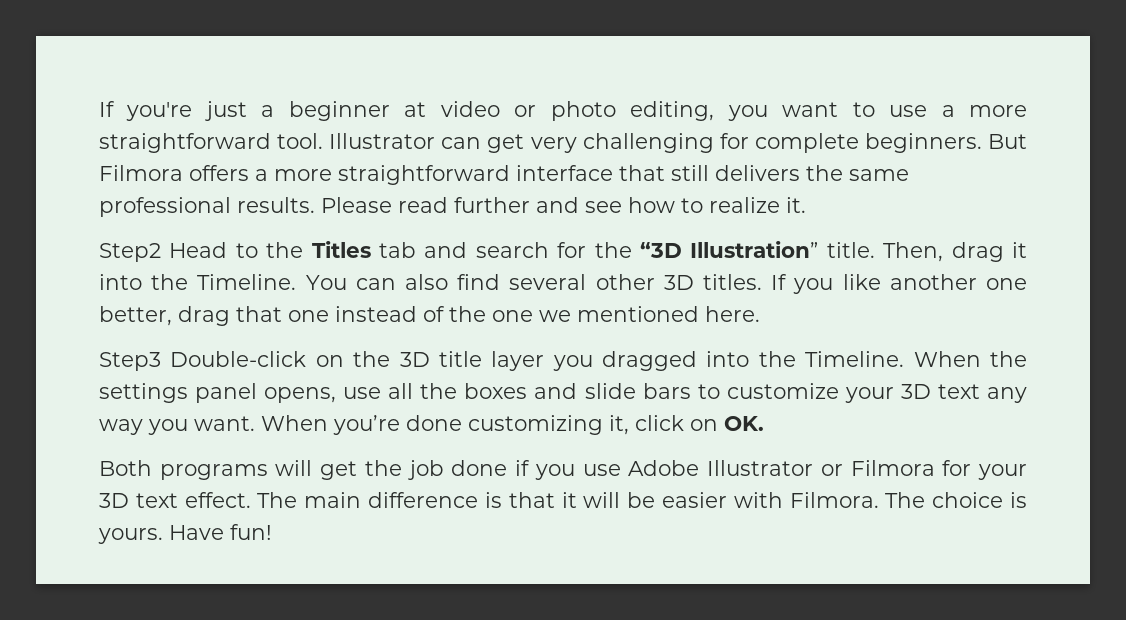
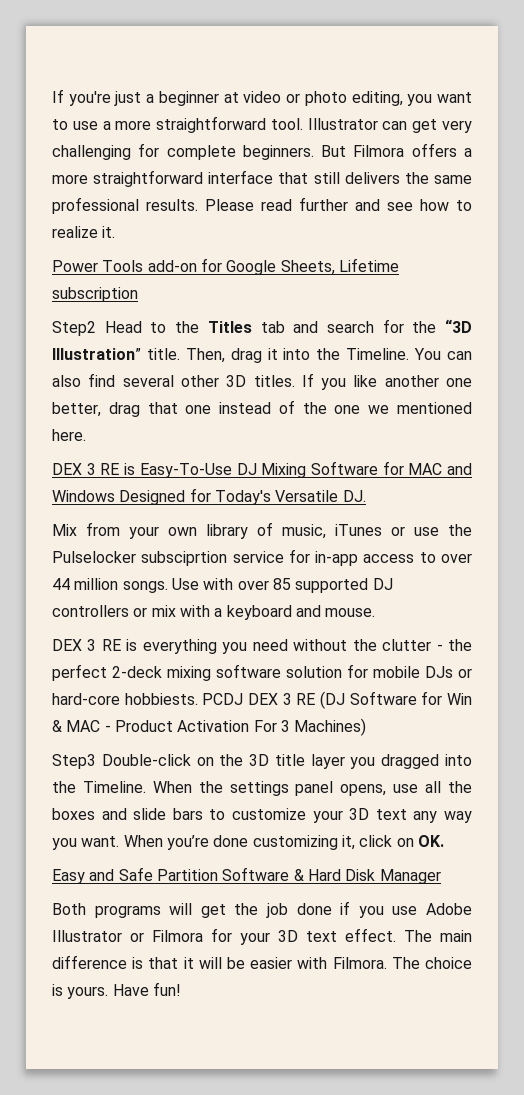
+ Power Tools add-on for Google Sheets, Lifetime subscription
+ DEX 3 RE is Easy-To-Use DJ Mixing Software for MAC and Windows Designed for Today's Versatile DJ.
+ Mix from your own library of music, iTunes or use the Pulselocker subsciprtion service for in-app access to over 44 million songs. Use with over 85 supported DJ controllers or mix with a keyboard and mouse.
+ DEX 3 RE is everything you need without the clutter - the perfect 2-deck mixing software solution for mobile DJs or hard-core hobbiests. PCDJ DEX 3 RE (DJ Software for Win & MAC - Product Activation For 3 Machines)
+ Easy and Safe Partition Software & Hard Disk Manager

